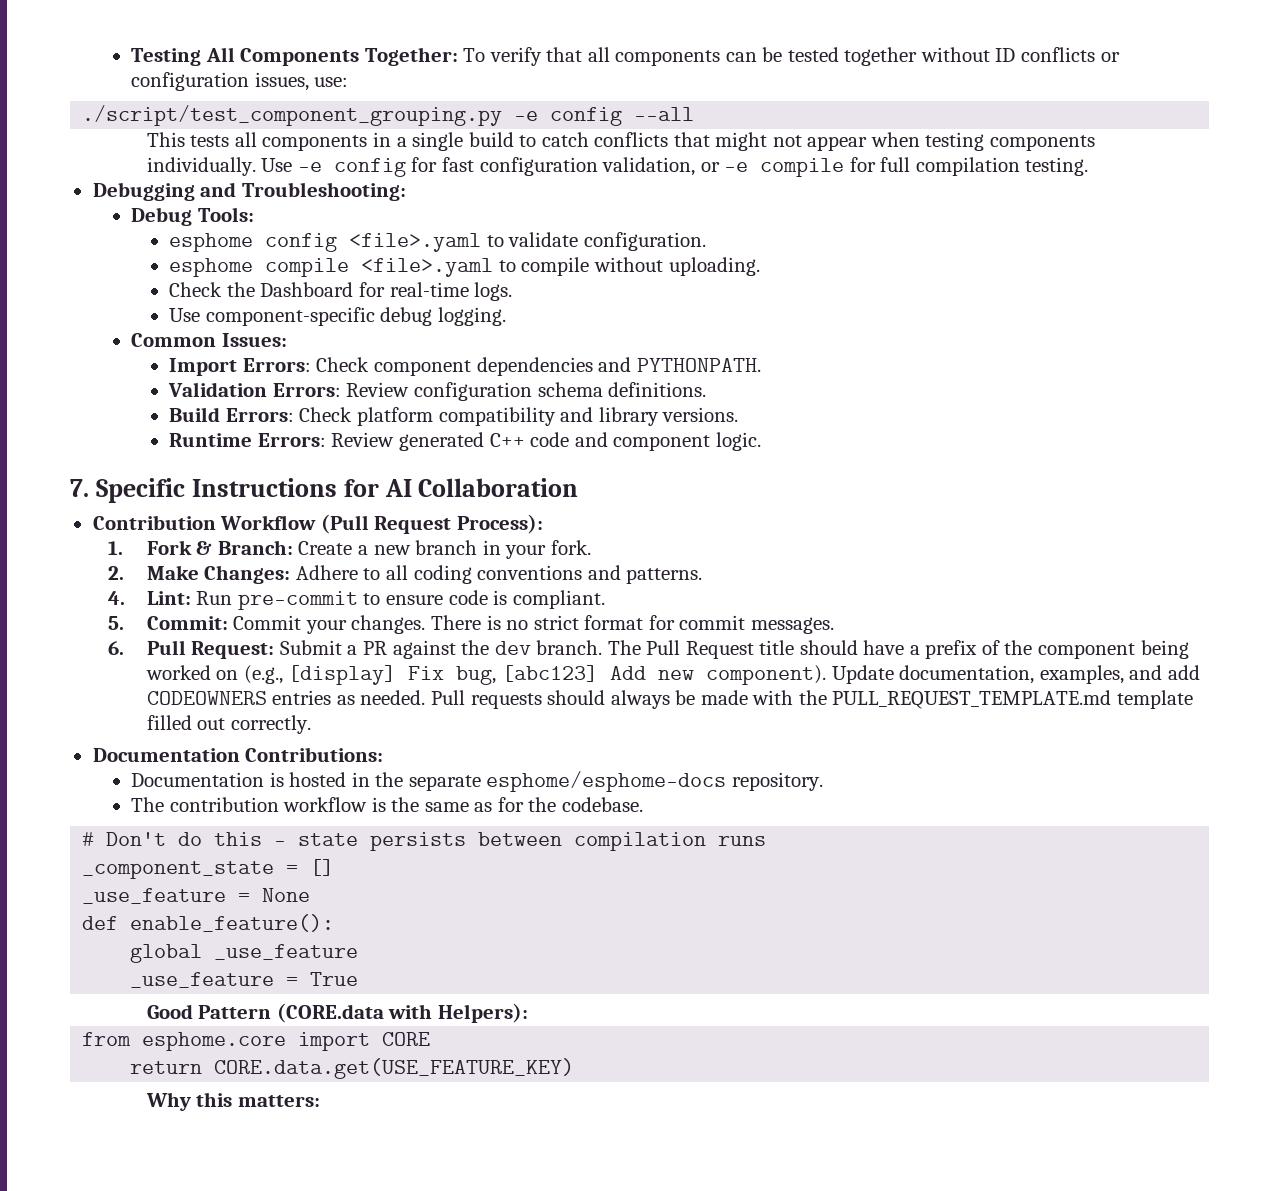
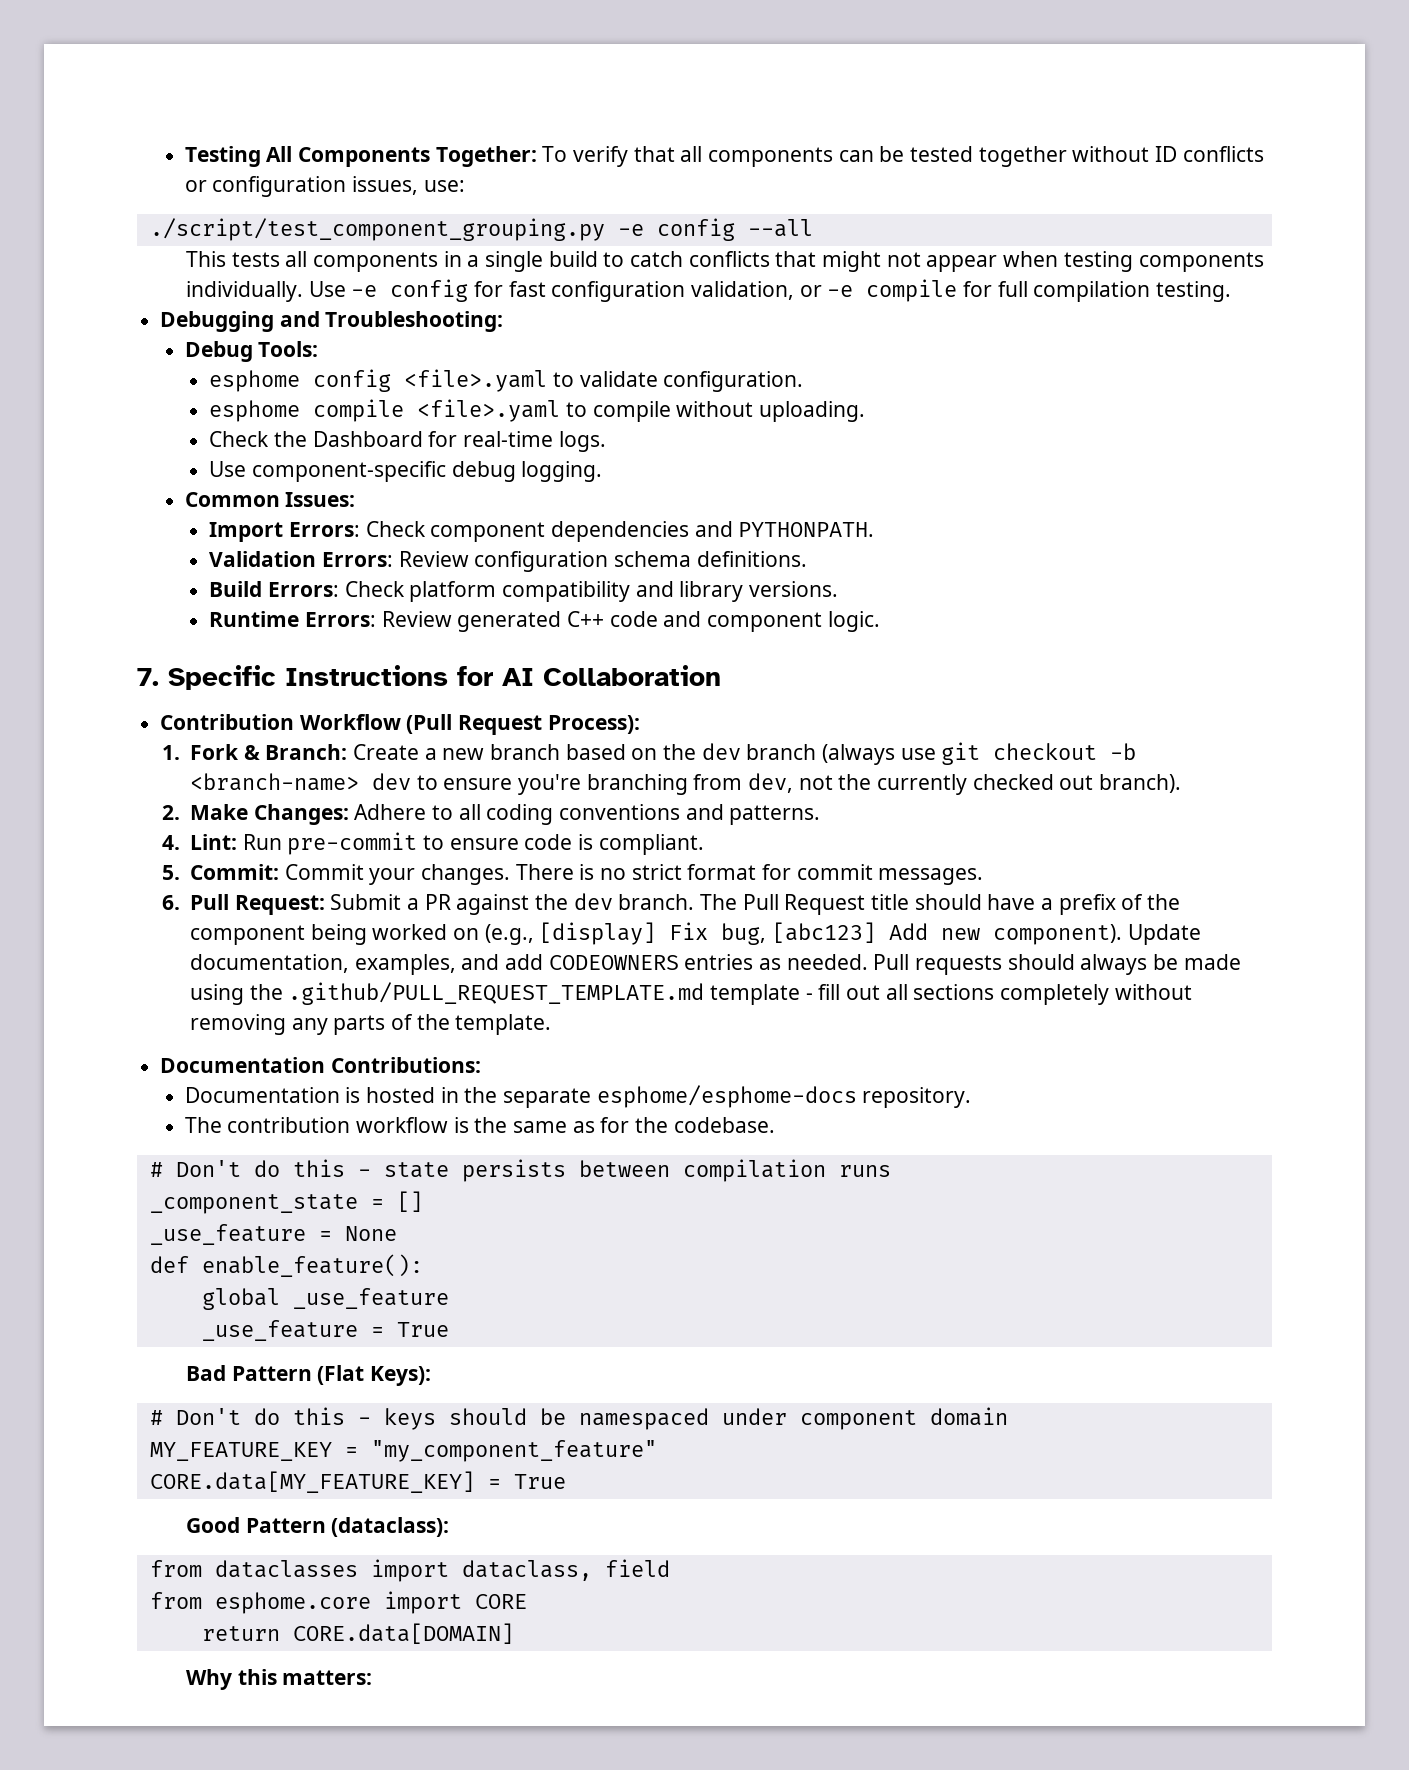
- 1. Fork & Branch: Create a new branch in your fork.
+ 1. Fork & Branch: Create a new branch based on the dev branch (always use git checkout -b <branch-name> dev to ensure you're branching from dev, not the currently checked out branch).
- Pull requests should always be made with the PULL_REQUEST_TEMPLATE.md template filled out correctly.
+ Pull requests should always be made using the .github/PULL_REQUEST_TEMPLATE.md template - fill out all sections completely without removing any parts of the template.
- Good Pattern (CORE.data with Helpers):
+ Bad Pattern (Flat Keys):
+ # Don't do this - keys should be namespaced under component domain
+ MY_FEATURE_KEY = "my_component_feature"
+ CORE.data[MY_FEATURE_KEY] = True
+ Good Pattern (dataclass):
+ from dataclasses import dataclass, field
- return CORE.data.get(USE_FEATURE_KEY)
+ return CORE.data[DOMAIN]

